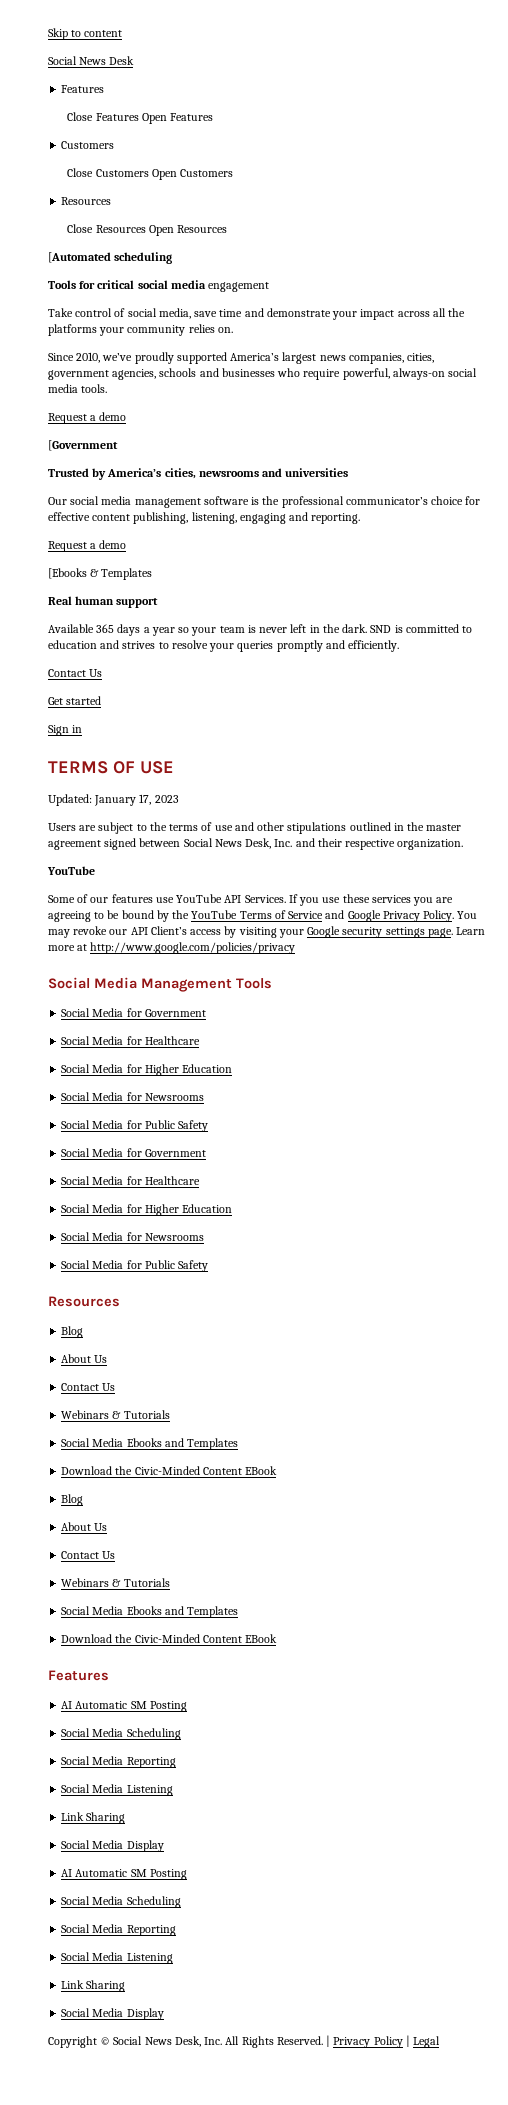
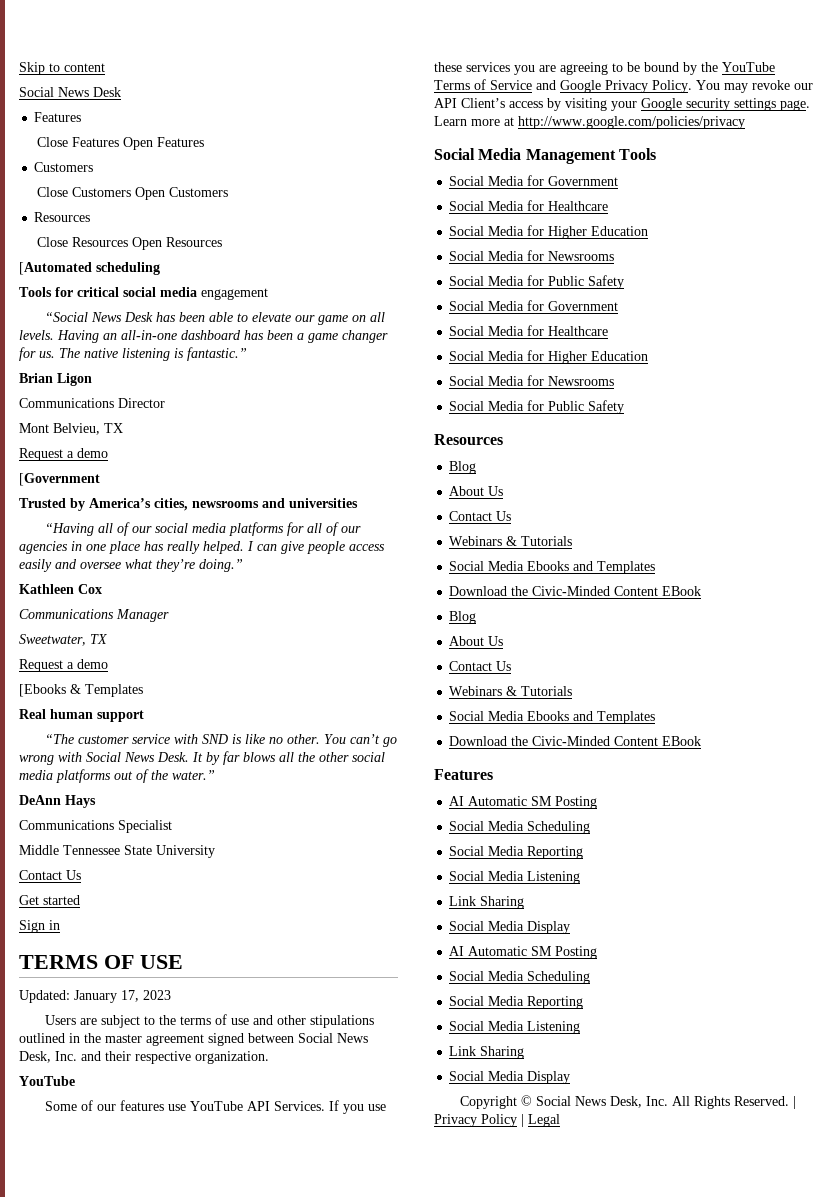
- Take control of social media, save time and demonstrate your impact across all the platforms your community relies on.
- Since 2010, we’ve proudly supported America’s largest news companies, cities, government agencies, schools and businesses who require powerful, always-on social media tools.
+ “Social News Desk has been able to elevate our game on all levels. Having an all-in-one dashboard has been a game changer for us. The native listening is fantastic.”
+ Brian Ligon
+ Communications Director
+ Mont Belvieu, TX
- Our social media management software is the professional communicator’s choice for effective content publishing, listening, engaging and reporting.
+ “Having all of our social media platforms for all of our agencies in one place has really helped. I can give people access easily and oversee what they’re doing.”
+ Kathleen Cox
+ Communications Manager
+ Sweetwater, TX
- Available 365 days a year so your team is never left in the dark. SND is committed to education and strives to resolve your queries promptly and efficiently.
+ “The customer service with SND is like no other. You can’t go wrong with Social News Desk. It by far blows all the other social media platforms out of the water.”
+ DeAnn Hays
+ Communications Specialist
+ Middle Tennessee State University

